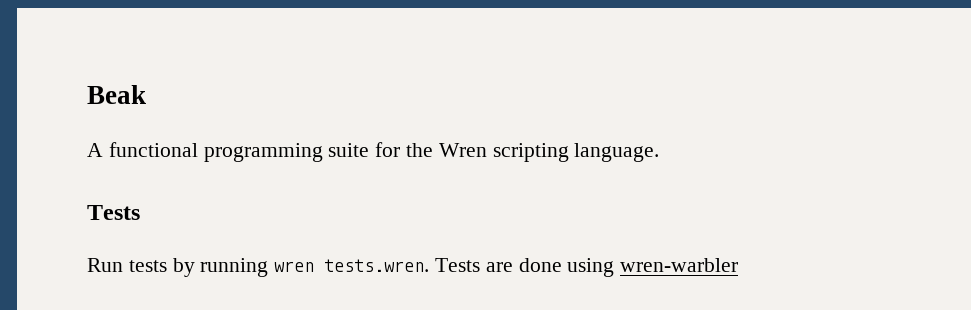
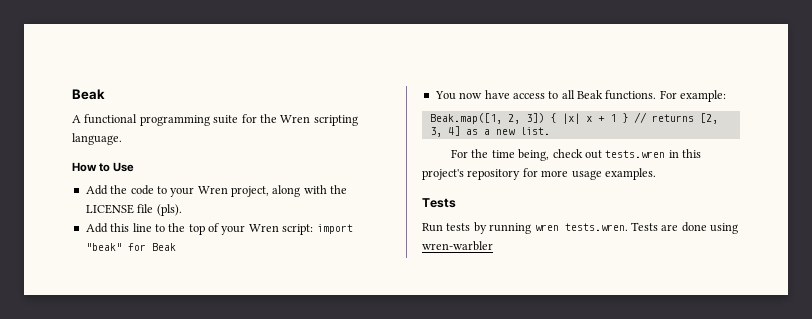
+ How to Use
+ Add the code to your Wren project, along with the LICENSE file (pls).
+ Add this line to the top of your Wren script: import "beak" for Beak
+ You now have access to all Beak functions. For example:
+ Beak.map([1, 2, 3]) { |x| x + 1 } // returns [2, 3, 4] as a new list.
+ For the time being, check out tests.wren in this project's repository for more usage examples.

